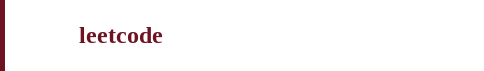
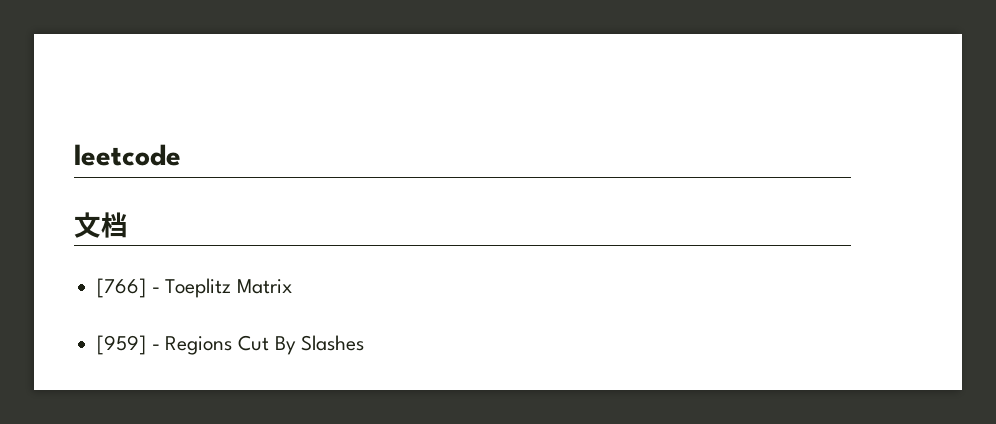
+ 文档
+ [766] - Toeplitz Matrix
+ [959] - Regions Cut By Slashes

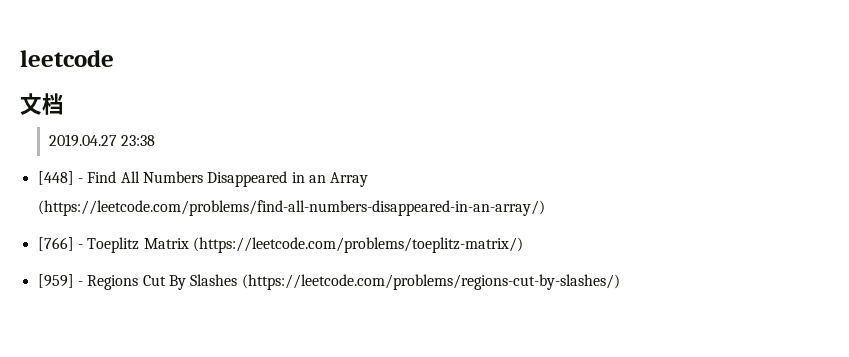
+ 2019.04.27 23:38
+ [448] - Find All Numbers Disappeared in an Array (https://leetcode.com/problems/find-all-numbers-disappeared-in-an-array/)
- [766] - Toeplitz Matrix
+ [766] - Toeplitz Matrix (https://leetcode.com/problems/toeplitz-matrix/)
- [959] - Regions Cut By Slashes
+ [959] - Regions Cut By Slashes (https://leetcode.com/problems/regions-cut-by-slashes/)

